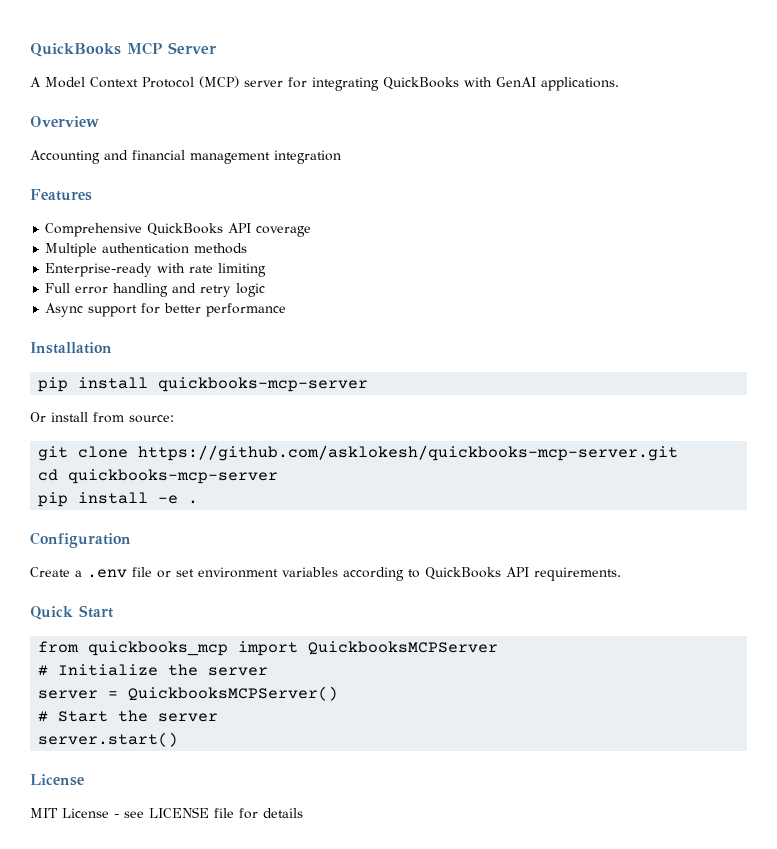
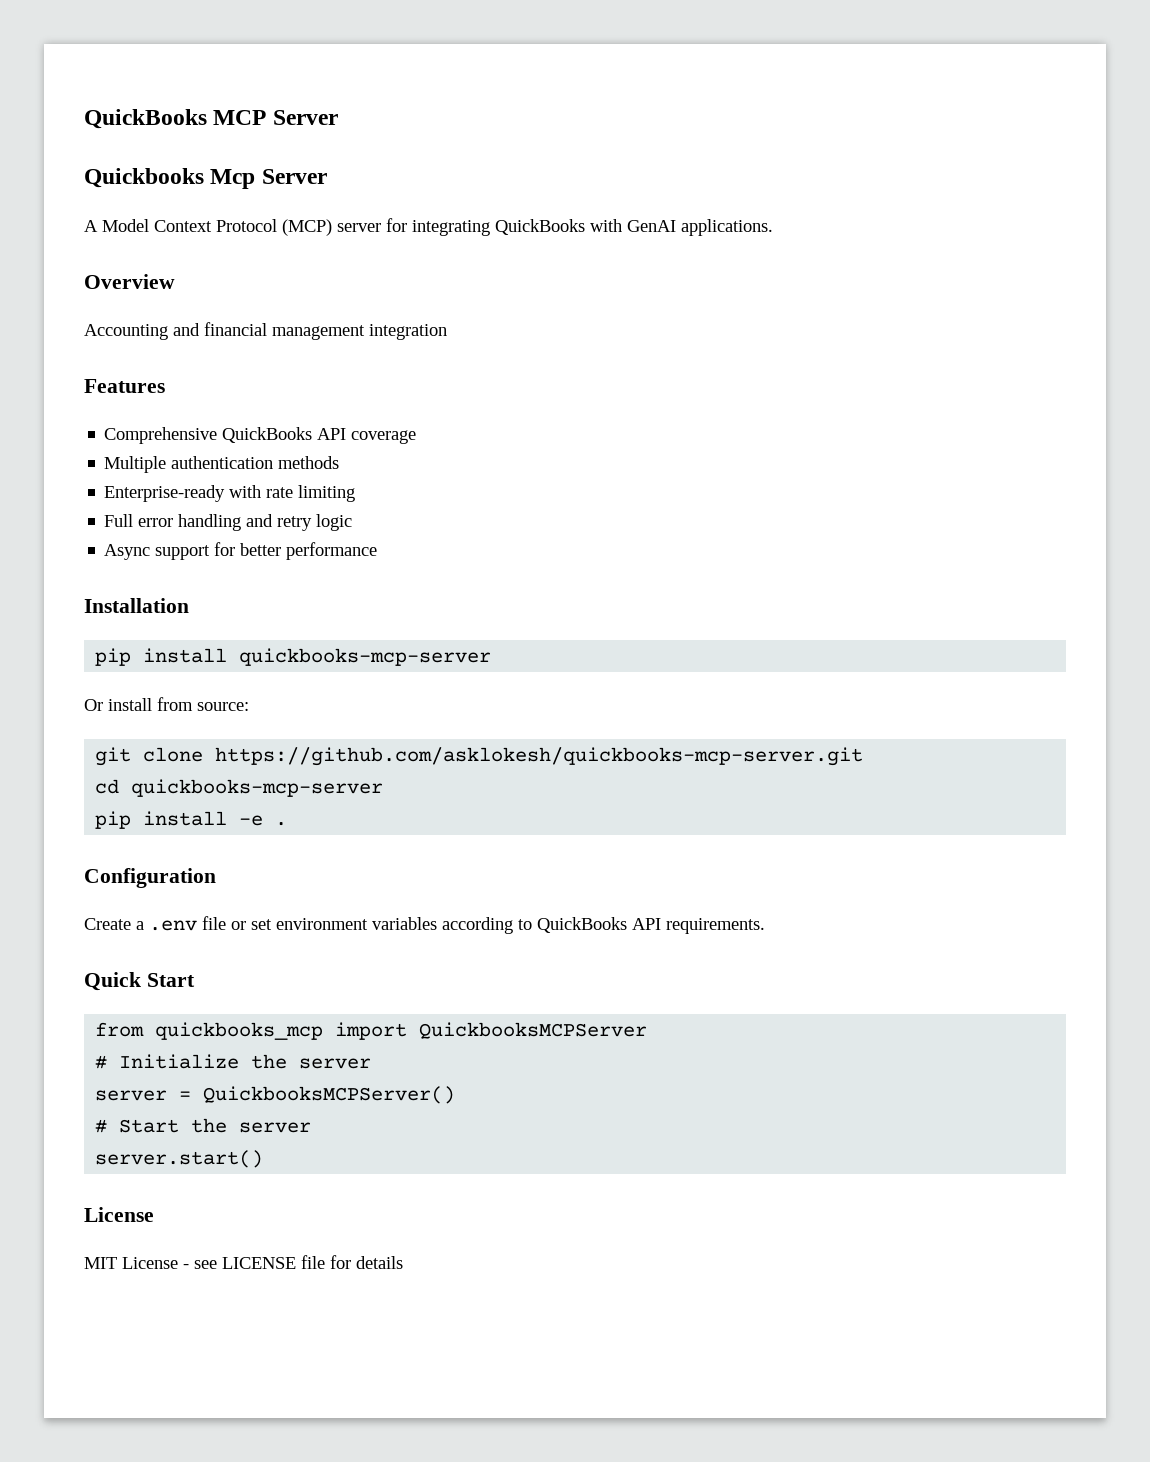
+ Quickbooks Mcp Server

